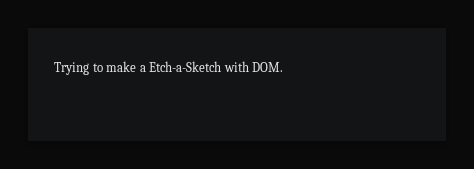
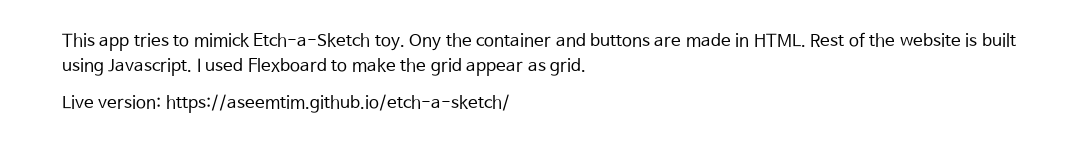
- Trying to make a Etch-a-Sketch with DOM.
+ This app tries to mimick Etch-a-Sketch toy. Ony the container and buttons are made in HTML. Rest of the website is built using Javascript. I used Flexboard to make the grid appear as grid.
+ Live version: https://aseemtim.github.io/etch-a-sketch/

